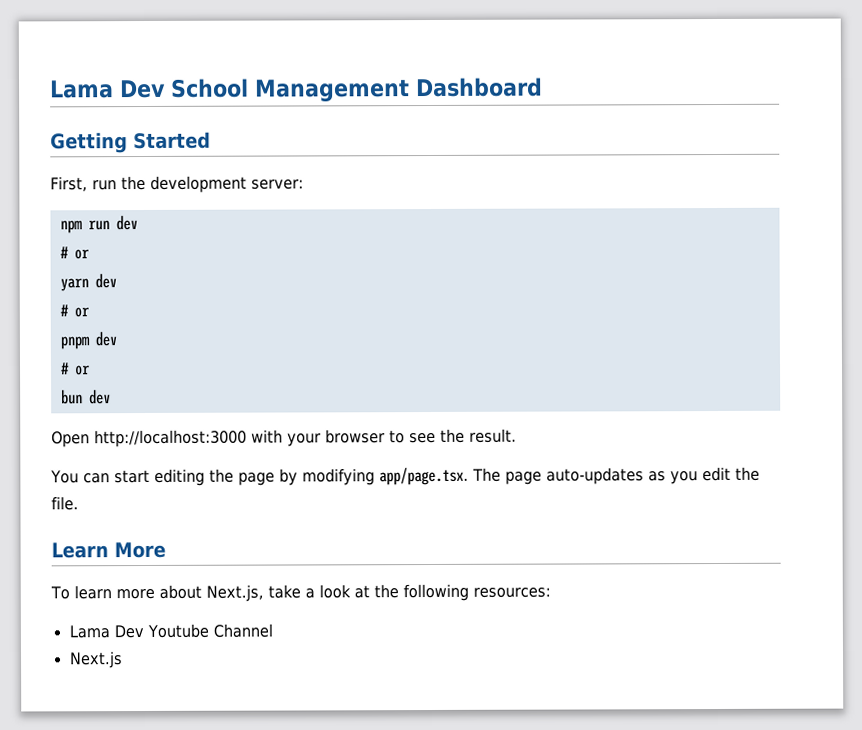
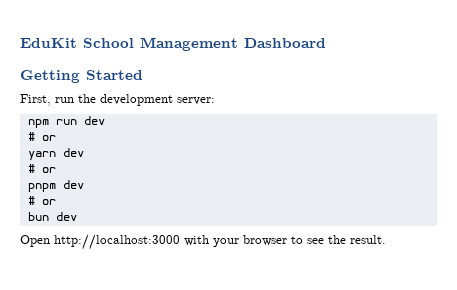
- Lama Dev School Management Dashboard
+ EduKit School Management Dashboard
- You can start editing the page by modifying app/page.tsx. The page auto-updates as you edit the file.
- Learn More
- To learn more about Next.js, take a look at the following resources:
- Lama Dev Youtube Channel
- Next.js

